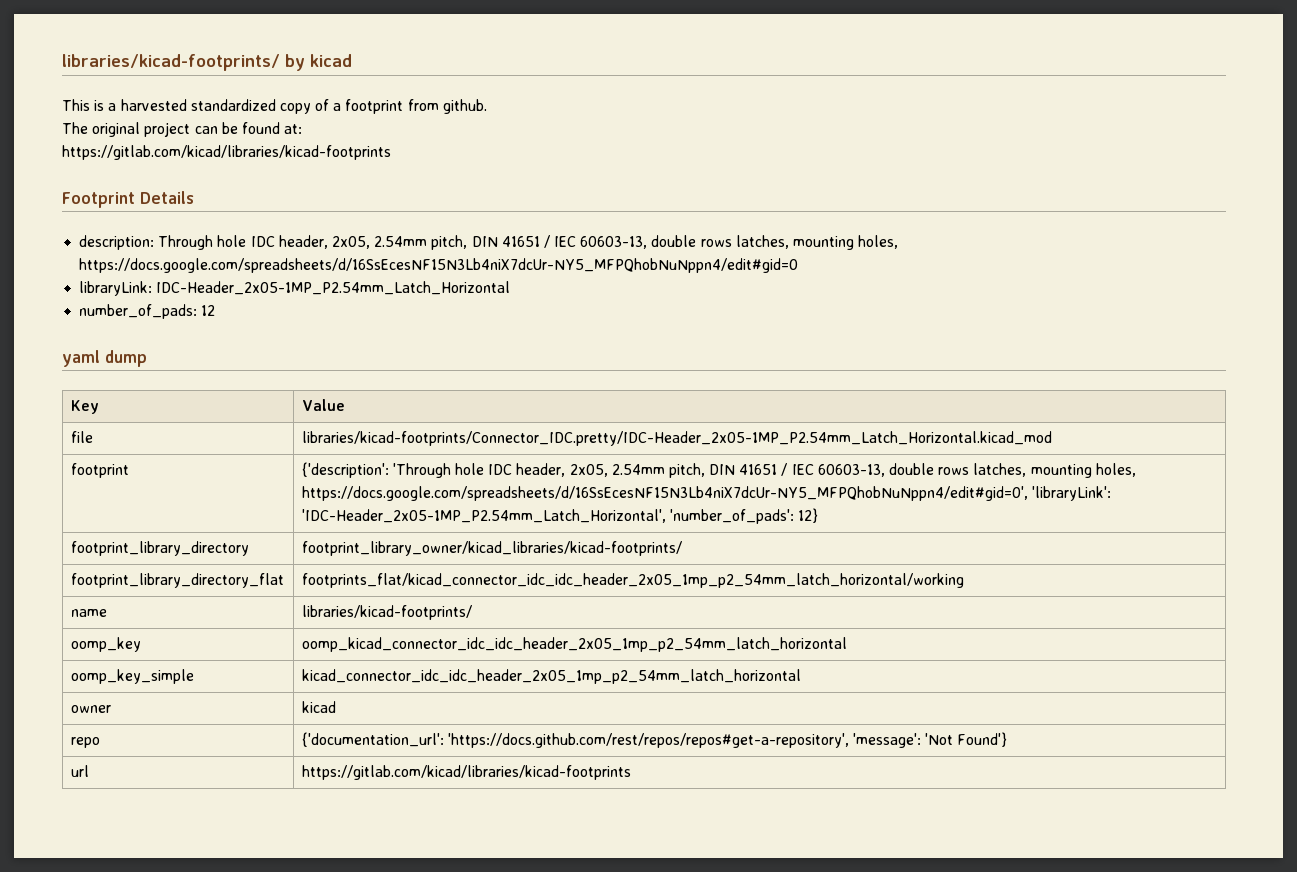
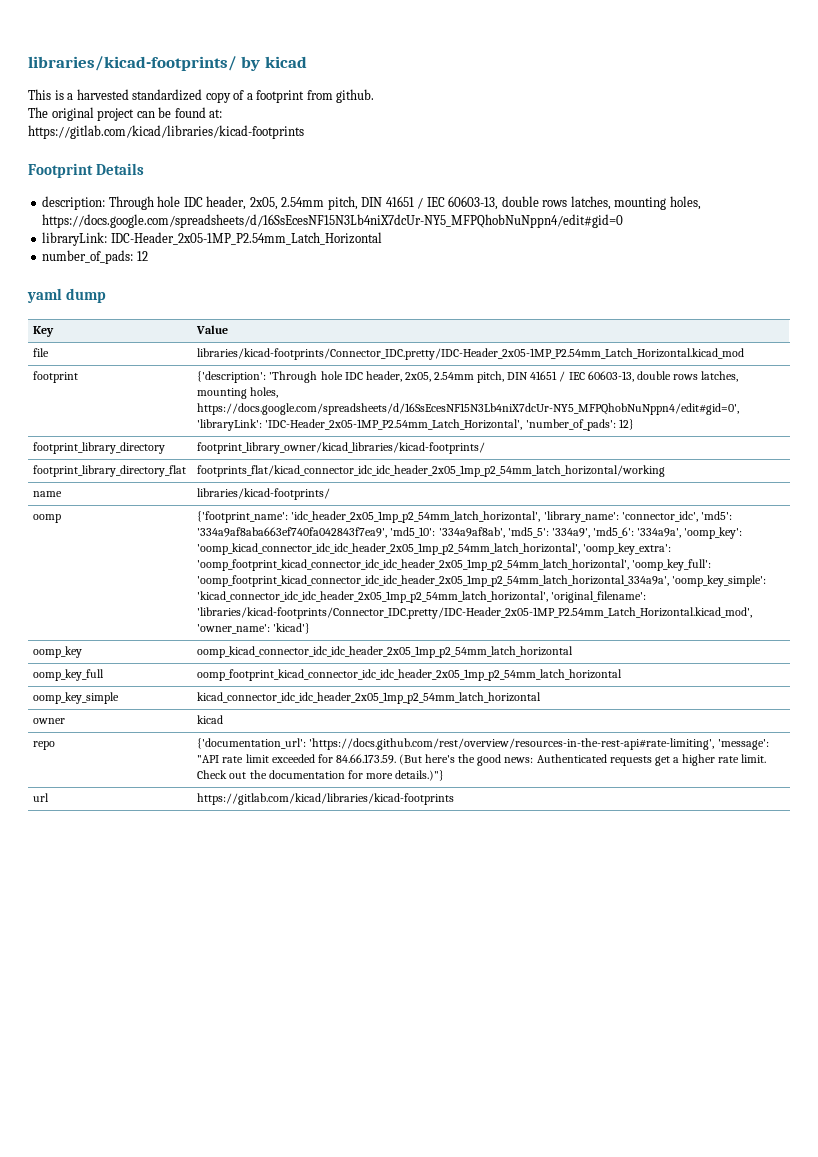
+ oomp | {'footprint_name': 'idc_header_2x05_1mp_p2_54mm_latch_horizontal', 'library_name': 'connector_idc', 'md5': '334a9af8aba663ef740fa042843f7ea9', 'md5_10': '334a9af8ab', 'md5_5': '334a9', 'md5_6': '334a9a', 'oomp_key': 'oomp_kicad_connector_idc_idc_header_2x05_1mp_p2_54mm_latch_horizontal', 'oomp_key_extra': 'oomp_footprint_kicad_connector_idc_idc_header_2x05_1mp_p2_54mm_latch_horizontal', 'oomp_key_full': 'oomp_footprint_kicad_connector_idc_idc_header_2x05_1mp_p2_54mm_latch_horizontal_334a9a', 'oomp_key_simple': 'kicad_connector_idc_idc_header_2x05_1mp_p2_54mm_latch_horizontal', 'original_filename': 'libraries/kicad-footprints/Connector_IDC.pretty/IDC-Header_2x05-1MP_P2.54mm_Latch_Horizontal.kicad_mod', 'owner_name': 'kicad'}
+ oomp_key_full | oomp_footprint_kicad_connector_idc_idc_header_2x05_1mp_p2_54mm_latch_horizontal
- repo | {'documentation_url': 'https://docs.github.com/rest/repos/repos#get-a-repository', 'message': 'Not Found'}
+ repo | {'documentation_url': 'https://docs.github.com/rest/overview/resources-in-the-rest-api#rate-limiting', 'message': "API rate limit exceeded for 84.66.173.59. (But here's the good news: Authenticated requests get a higher rate limit. Check out the documentation for more details.)"}

